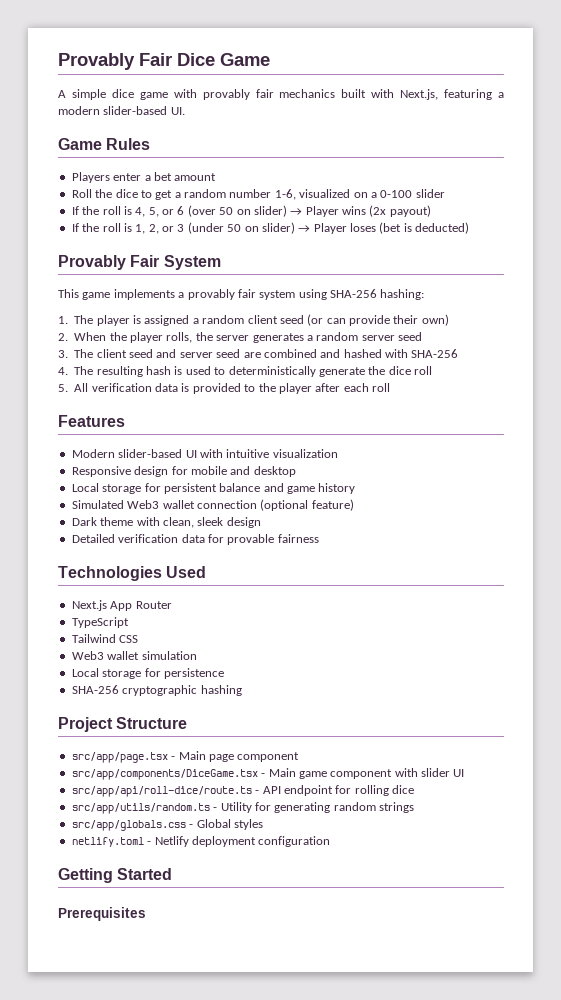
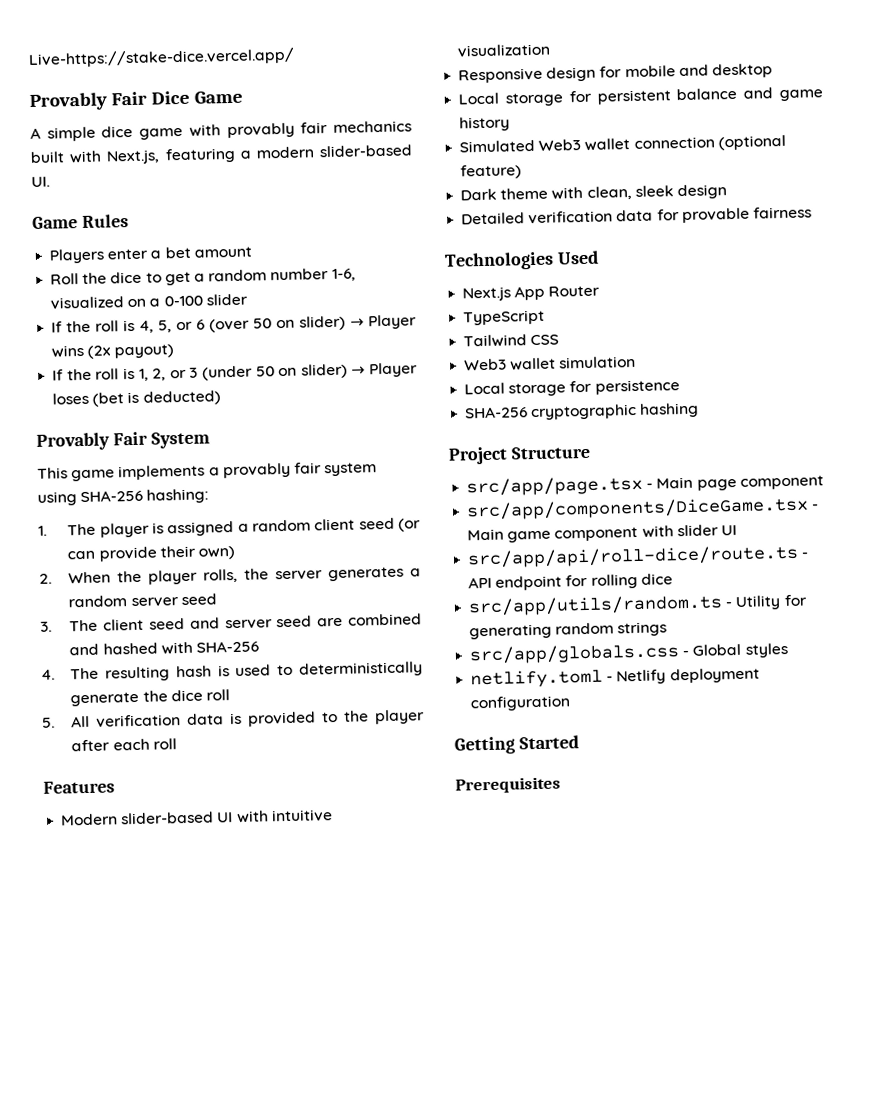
+ Live-https://stake-dice.vercel.app/

